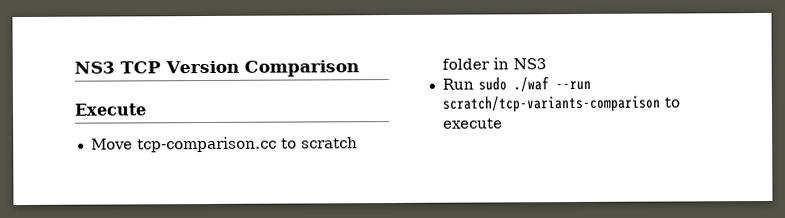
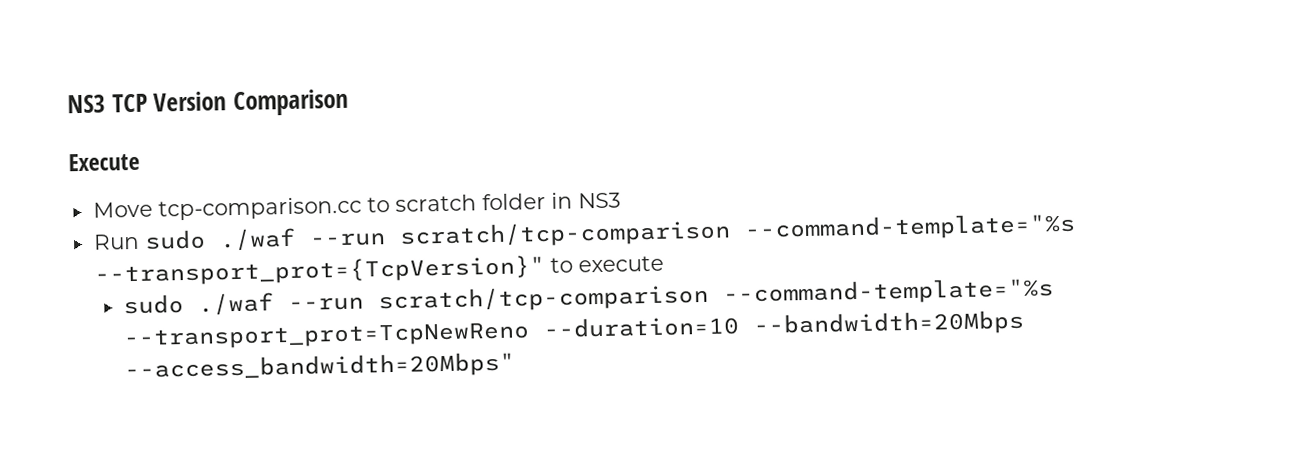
- Run sudo ./waf --run scratch/tcp-variants-comparison to execute
+ Run sudo ./waf --run scratch/tcp-comparison --command-template="%s --transport_prot={TcpVersion}" to execute
+ sudo ./waf --run scratch/tcp-comparison --command-template="%s --transport_prot=TcpNewReno --duration=10 --bandwidth=20Mbps --access_bandwidth=20Mbps"

